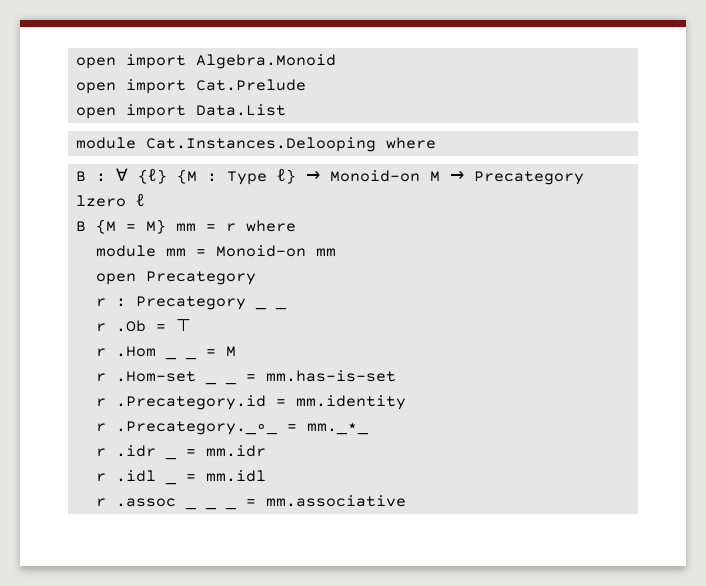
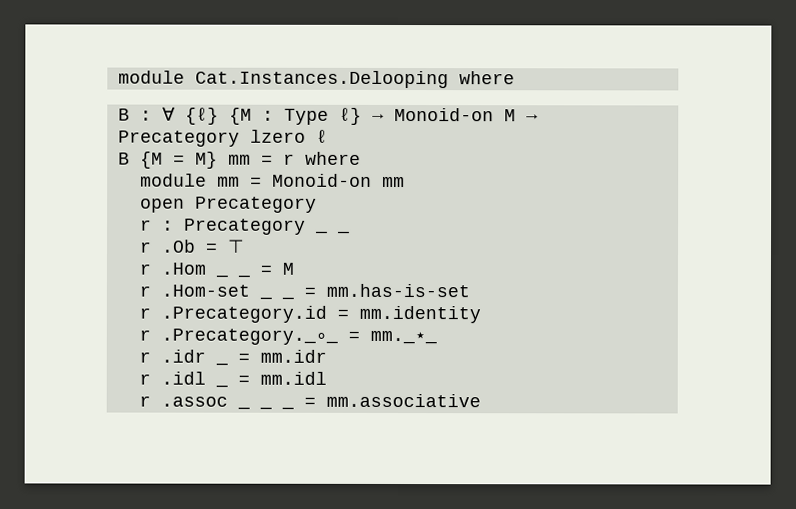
- open import Algebra.Monoid
- open import Cat.Prelude
- open import Data.List

